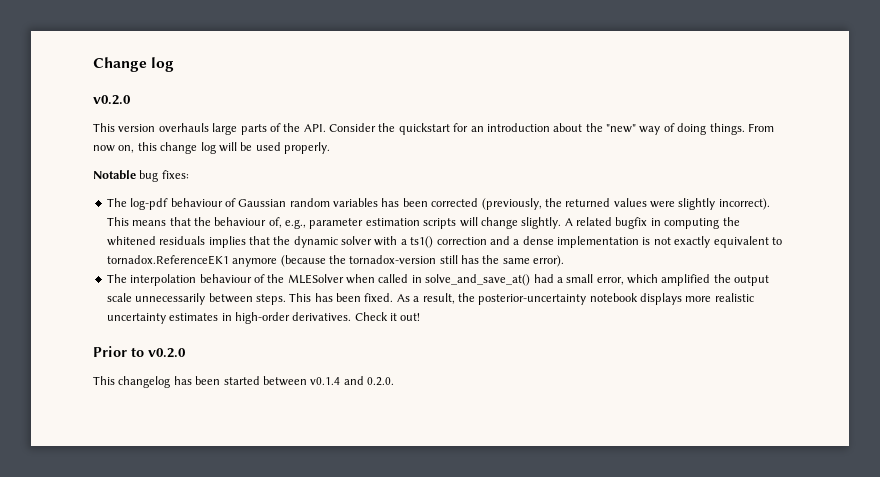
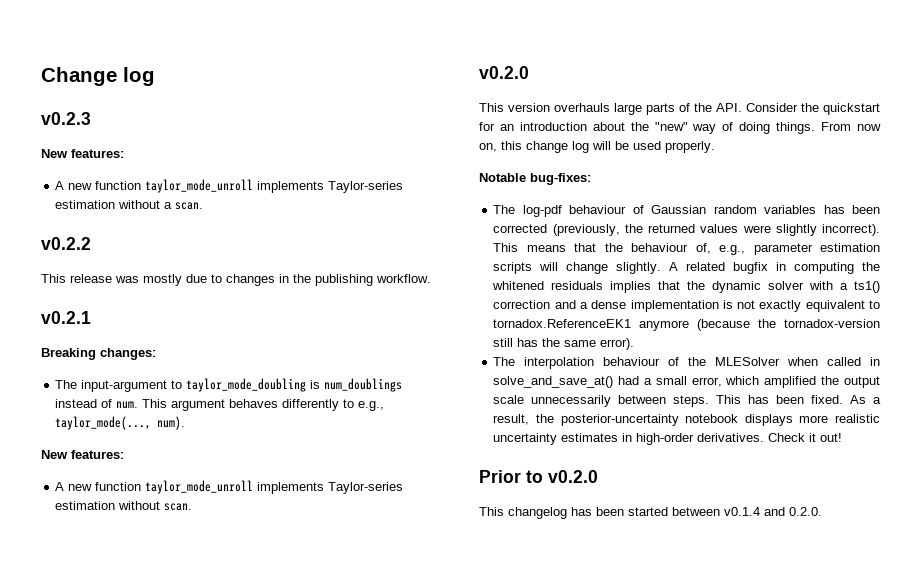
+ v0.2.3
+ New features:
+ A new function taylor_mode_unroll implements Taylor-series estimation without a scan.
+ v0.2.2
+ This release was mostly due to changes in the publishing workflow.
+ v0.2.1
+ Breaking changes:
+ The input-argument to taylor_mode_doubling is num_doublings instead of num. This argument behaves differently to e.g., taylor_mode(..., num).
+ New features:
+ A new function taylor_mode_unroll implements Taylor-series estimation without scan.
- Notable bug fixes:
+ Notable bug-fixes:

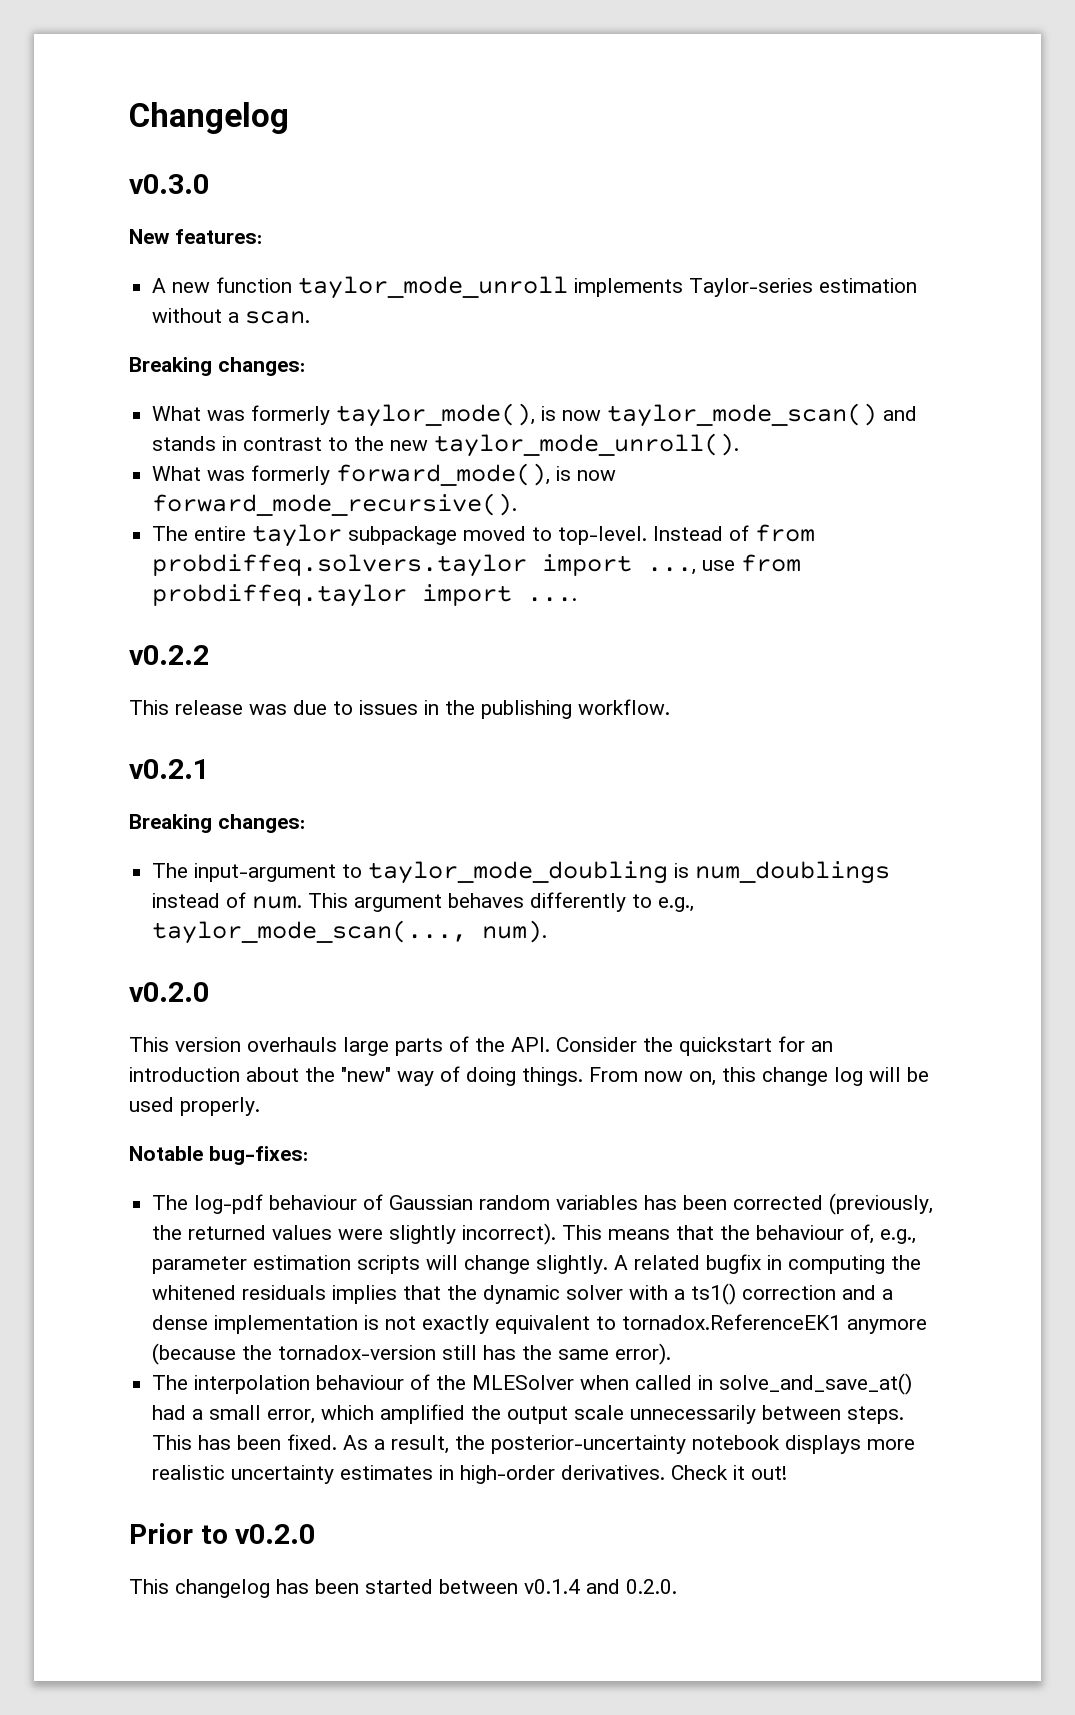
- Change log
- v0.2.3
+ Changelog
+ v0.3.0
  A new function taylor_mode_unroll implements Taylor-series estimation without a scan.
+ Breaking changes:
+ What was formerly taylor_mode(), is now taylor_mode_scan() and stands in contrast to the new taylor_mode_unroll().
+ What was formerly forward_mode(), is now forward_mode_recursive().
+ The entire taylor subpackage moved to top-level. Instead of from probdiffeq.solvers.taylor import ..., use from probdiffeq.taylor import ....
- This release was mostly due to changes in the publishing workflow.
+ This release was due to issues in the publishing workflow.
- This argument behaves differently to e.g., taylor_mode(..., num).
- New features:
- A new function taylor_mode_unroll implements Taylor-series estimation without scan.
+ This argument behaves differently to e.g., taylor_mode_scan(..., num).

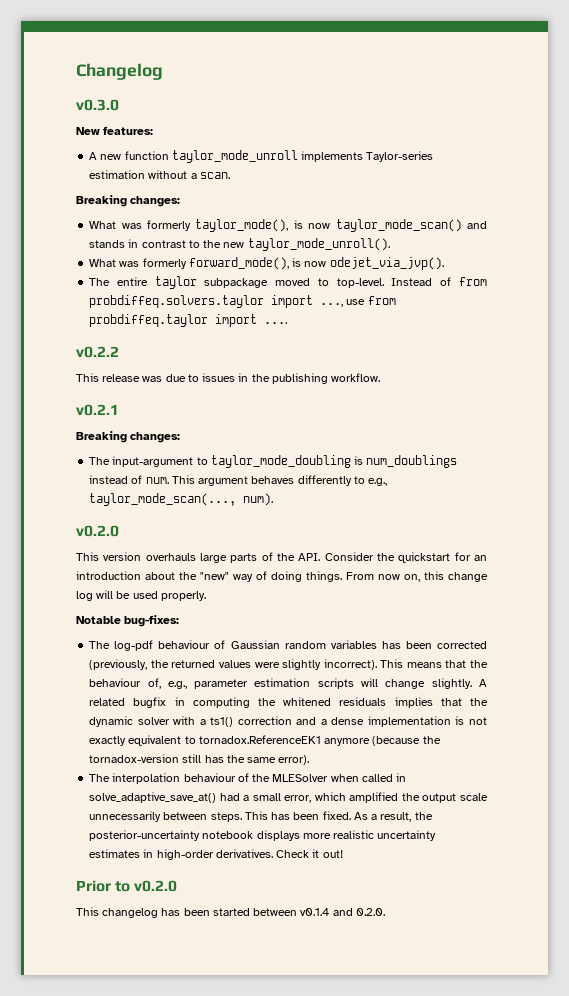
- What was formerly forward_mode(), is now forward_mode_recursive().
+ What was formerly forward_mode(), is now odejet_via_jvp().
- The interpolation behaviour of the MLESolver when called in solve_and_save_at() had a small error, which amplified the output scale unnecessarily between steps.
+ The interpolation behaviour of the MLESolver when called in solve_adaptive_save_at() had a small error, which amplified the output scale unnecessarily between steps.

